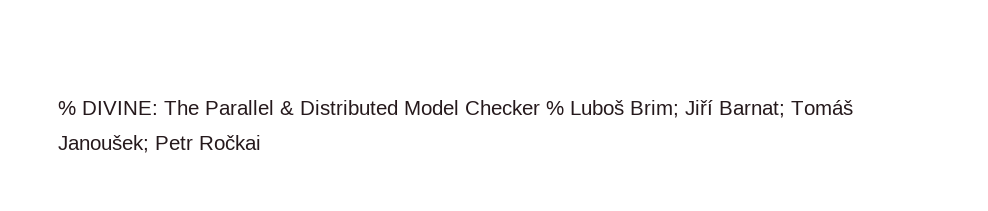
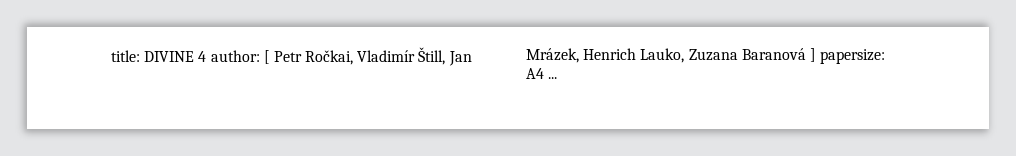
- % DIVINE: The Parallel & Distributed Model Checker % Luboš Brim; Jiří Barnat; Tomáš Janoušek; Petr Ročkai
+ title: DIVINE 4 author: [ Petr Ročkai, Vladimír Štill, Jan Mrázek, Henrich Lauko, Zuzana Baranová ] papersize: A4 ...

